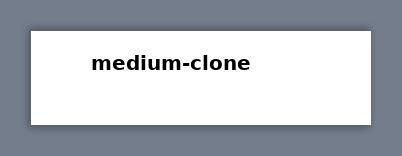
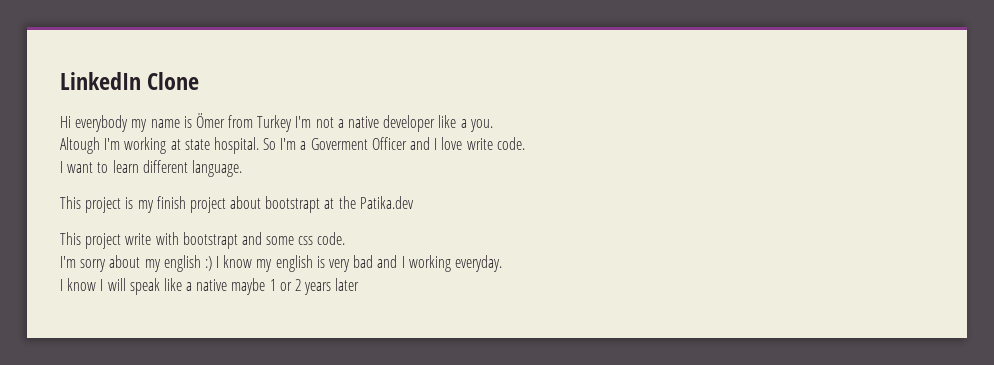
- medium-clone
+ LinkedIn Clone
+ Hi everybody my name is Ömer from Turkey I'm not a native developer like a you.
+ Altough I'm working at state hospital. So I'm a Goverment Officer and I love write code.
+ I want to learn different language.
+ This project is my finish project about bootstrapt at the Patika.dev
+ This project write with bootstrapt and some css code.
+ I'm sorry about my english :) I know my english is very bad and I working everyday.
+ I know I will speak like a native maybe 1 or 2 years later

